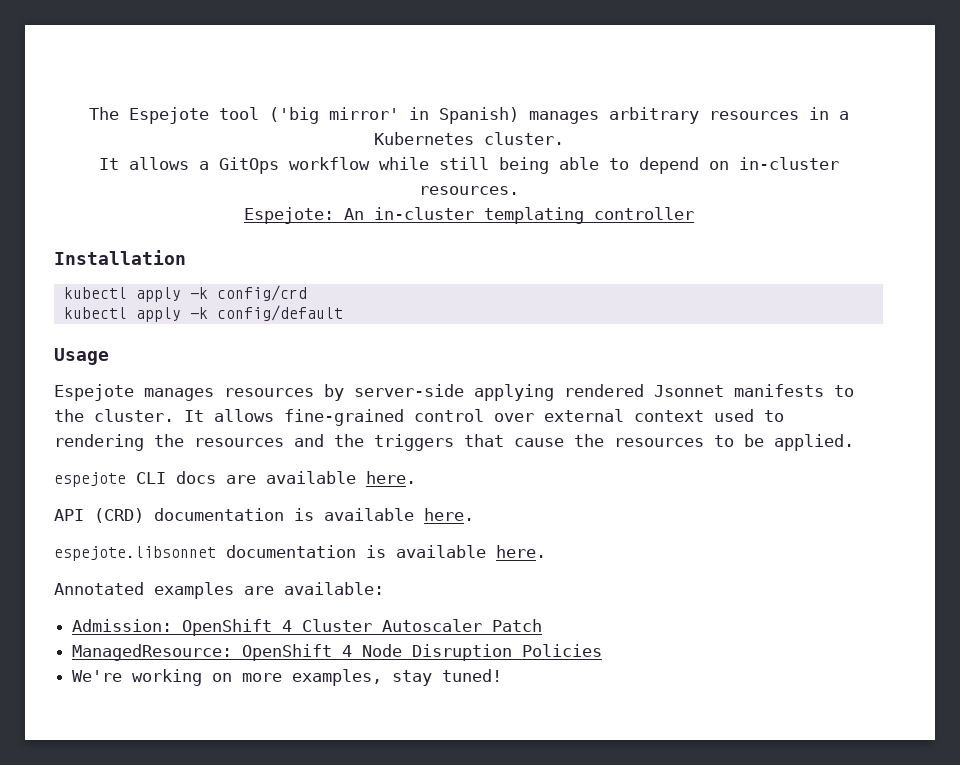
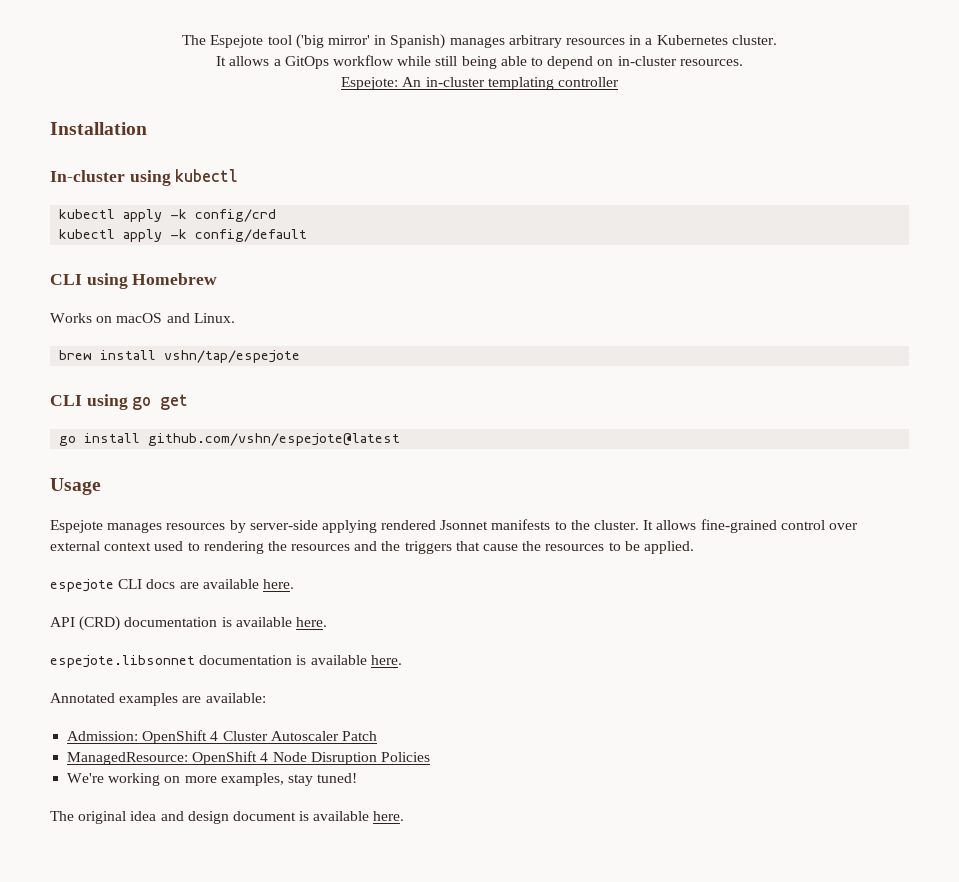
+ In-cluster using kubectl
+ CLI using Homebrew
+ Works on macOS and Linux.
+ brew install vshn/tap/espejote
+ CLI using go get
+ go install github.com/vshn/espejote@latest
+ The original idea and design document is available here.

